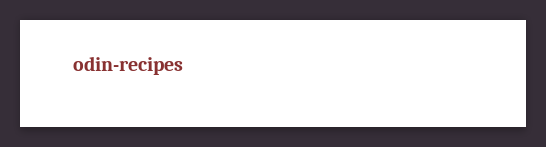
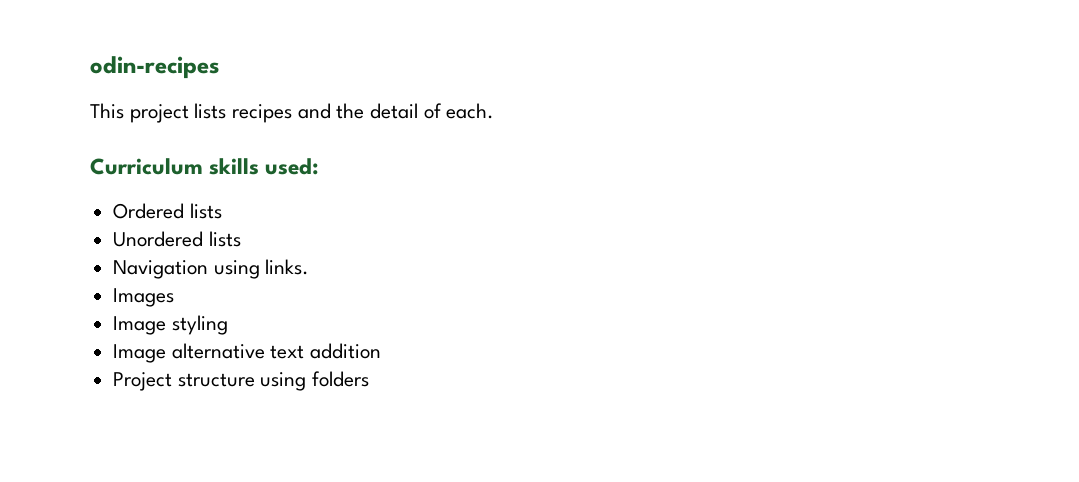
+ This project lists recipes and the detail of each.
+ Curriculum skills used:
+ Ordered lists
+ Unordered lists
+ Navigation using links.
+ Images
+ Image styling
+ Image alternative text addition
+ Project structure using folders

